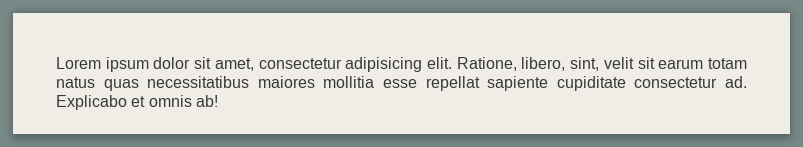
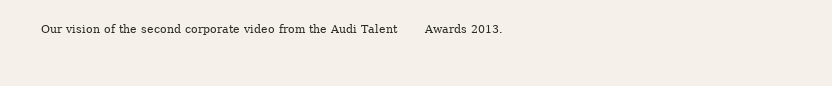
- Lorem ipsum dolor sit amet, consectetur adipisicing elit. Ratione, libero, sint, velit sit earum totam natus quas necessitatibus maiores mollitia esse repellat sapiente cupiditate consectetur ad. Explicabo et omnis ab!
+ Our vision of the second corporate video from the Audi Talent Awards 2013.

